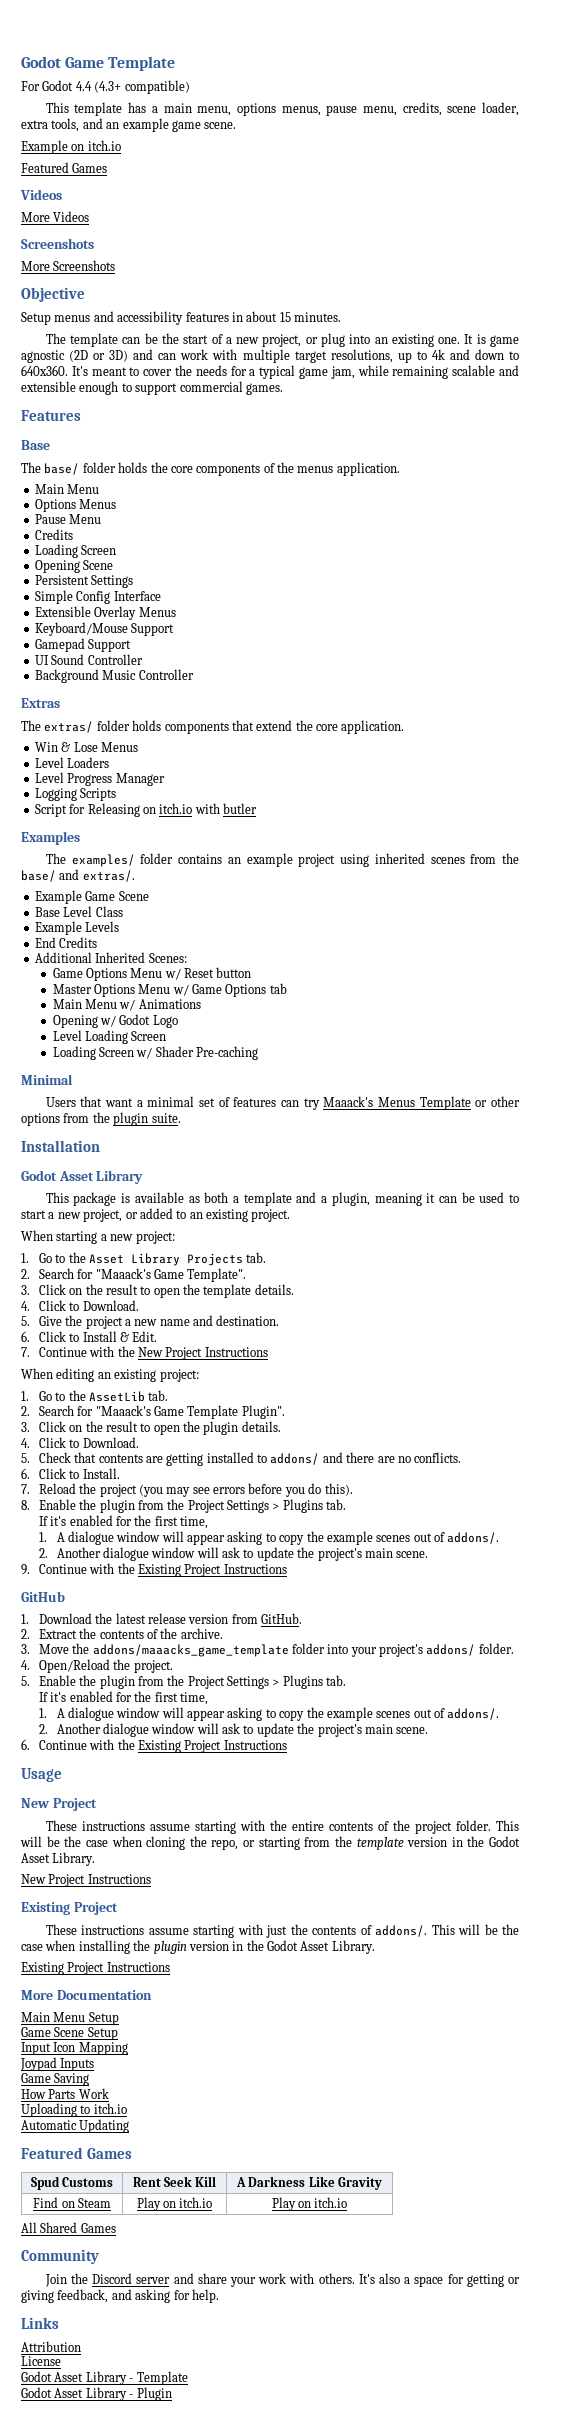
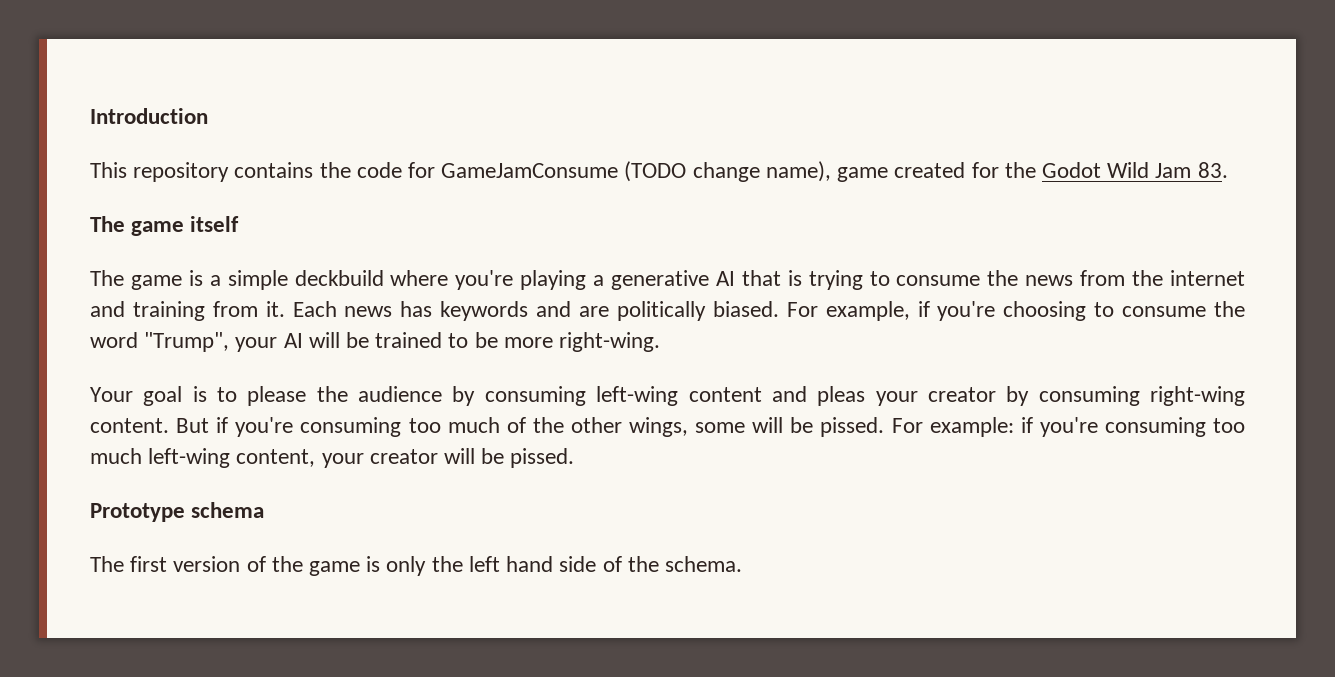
- Godot Game Template
- For Godot 4.4 (4.3+ compatible)
- This template has a main menu, options menus, pause menu, credits, scene loader, extra tools, and an example game scene.
- Example on itch.io
- Featured Games
- Videos
- More Videos
- Screenshots
- More Screenshots
- Objective
- Setup menus and accessibility features in about 15 minutes.
- The template can be the start of a new project, or plug into an existing one. It is game agnostic (2D or 3D) and can work with multiple target resolutions, up to 4k and down to 640x360. It's meant to cover the needs for a typical game jam, while remaining scalable and extensible enough to support commercial games.
- Features
- Base
- The base/ folder holds the core components of the menus application.
- Main Menu
- Options Menus
- Pause Menu
- Credits
- Loading Screen
- Opening Scene
- Persistent Settings
- Simple Config Interface
- Extensible Overlay Menus
- Keyboard/Mouse Support
- Gamepad Support
- UI Sound Controller
- Background Music Controller
- Extras
- The extras/ folder holds components that extend the core application.
- Win & Lose Menus
- Level Loaders
- Level Progress Manager
- Logging Scripts
- Script for Releasing on itch.io with butler
- Examples
- The examples/ folder contains an example project using inherited scenes from the base/ and extras/.
- Example Game Scene
- Base Level Class
- Example Levels
- End Credits
- Additional Inherited Scenes:
- Game Options Menu w/ Reset button
- Master Options Menu w/ Game Options tab
- Main Menu w/ Animations
- Opening w/ Godot Logo
- Level Loading Screen
- Loading Screen w/ Shader Pre-caching
- Minimal
- Users that want a minimal set of features can try Maaack's Menus Template or other options from the plugin suite.
- Installation
- Godot Asset Library
- This package is available as both a template and a plugin, meaning it can be used to start a new project, or added to an existing project.
- When starting a new project:
- 1. Go to the Asset Library Projects tab.
- 2. Search for "Maaack's Game Template".
- 3. Click on the result to open the template details.
- 4. Click to Download.
- 5. Give the project a new name and destination.
- 6. Click to Install & Edit.
- 7. Continue with the New Project Instructions
- When editing an existing project:
- 1. Go to the AssetLib tab.
- 2. Search for "Maaack's Game Template Plugin".
- 3. Click on the result to open the plugin details.
- 4. Click to Download.
- 5. Check that contents are getting installed to addons/ and there are no conflicts.
- 6. Click to Install.
- 7. Reload the project (you may see errors before you do this).
- 8. Enable the plugin from the Project Settings > Plugins tab.
- If it's enabled for the first time,
- 1. A dialogue window will appear asking to copy the example scenes out of addons/.
- 2. Another dialogue window will ask to update the project's main scene.
- 9. Continue with the Existing Project Instructions
- GitHub
- 1. Download the latest release version from GitHub.
- 2. Extract the contents of the archive.
- 3. Move the addons/maaacks_game_template folder into your project's addons/ folder.
- 4. Open/Reload the project.
- 5. Enable the plugin from the Project Settings > Plugins tab.
- If it's enabled for the first time,
- 1. A dialogue window will appear asking to copy the example scenes out of addons/.
- 2. Another dialogue window will ask to update the project's main scene.
- 6. Continue with the Existing Project Instructions
- Usage
- New Project
- These instructions assume starting with the entire contents of the project folder. This will be the case when cloning the repo, or starting from the template version in the Godot Asset Library.
- New Project Instructions
- Existing Project
- These instructions assume starting with just the contents of addons/. This will be the case when installing the plugin version in the Godot Asset Library.
- Existing Project Instructions
- More Documentation
- Main Menu Setup
- Game Scene Setup
- Input Icon Mapping
- Joypad Inputs
- Game Saving
- How Parts Work
- Uploading to itch.io
- Automatic Updating
- Featured Games
- Spud Customs | Rent Seek Kill | A Darkness Like Gravity
- Find on Steam | Play on itch.io | Play on itch.io
- All Shared Games
- Community
- Join the Discord server and share your work with others. It's also a space for getting or giving feedback, and asking for help.
- Links
- Attribution
- License
- Godot Asset Library - Template
- Godot Asset Library - Plugin
+ Introduction
+ This repository contains the code for GameJamConsume (TODO change name), game created for the Godot Wild Jam 83.
+ The game itself
+ The game is a simple deckbuild where you're playing a generative AI that is trying to consume the news from the internet and training from it. Each news has keywords and are politically biased. For example, if you're choosing to consume the word "Trump", your AI will be trained to be more right-wing.
+ Your goal is to please the audience by consuming left-wing content and pleas your creator by consuming right-wing content. But if you're consuming too much of the other wings, some will be pissed. For example: if you're consuming too much left-wing content, your creator will be pissed.
+ Prototype schema
+ The first version of the game is only the left hand side of the schema.

